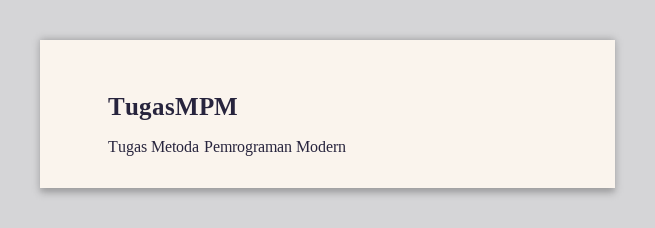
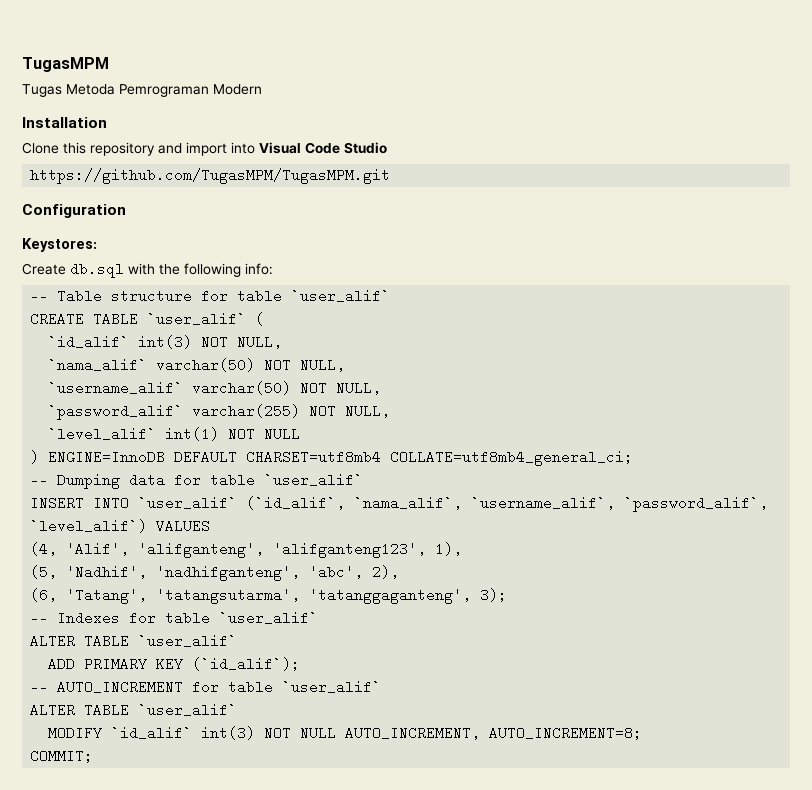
+ Installation
+ Clone this repository and import into Visual Code Studio
+ https://github.com/TugasMPM/TugasMPM.git
+ Configuration
+ Keystores:
+ Create db.sql with the following info:
+ -- Table structure for table `user_alif`
+ CREATE TABLE `user_alif` (
+ `id_alif` int(3) NOT NULL,
+ `nama_alif` varchar(50) NOT NULL,
+ `username_alif` varchar(50) NOT NULL,
+ `password_alif` varchar(255) NOT NULL,
+ `level_alif` int(1) NOT NULL
+ ) ENGINE=InnoDB DEFAULT CHARSET=utf8mb4 COLLATE=utf8mb4_general_ci;
+ -- Dumping data for table `user_alif`
+ INSERT INTO `user_alif` (`id_alif`, `nama_alif`, `username_alif`, `password_alif`, `level_alif`) VALUES
+ (4, 'Alif', 'alifganteng', 'alifganteng123', 1),
+ (5, 'Nadhif', 'nadhifganteng', 'abc', 2),
+ (6, 'Tatang', 'tatangsutarma', 'tatanggaganteng', 3);
+ -- Indexes for table `user_alif`
+ ALTER TABLE `user_alif`
+ ADD PRIMARY KEY (`id_alif`);
+ -- AUTO_INCREMENT for table `user_alif`
+ ALTER TABLE `user_alif`
+ MODIFY `id_alif` int(3) NOT NULL AUTO_INCREMENT, AUTO_INCREMENT=8;
+ COMMIT;

